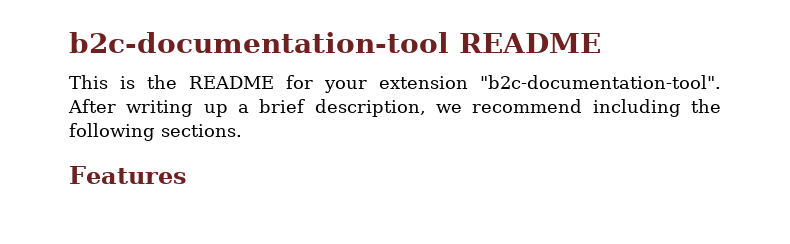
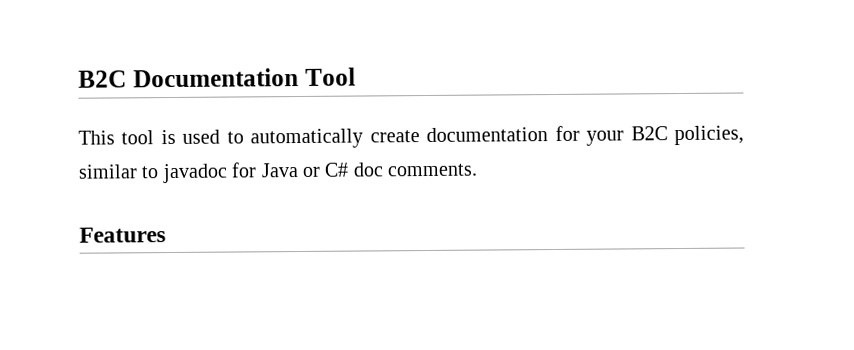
- b2c-documentation-tool README
- This is the README for your extension "b2c-documentation-tool". After writing up a brief description, we recommend including the following sections.
+ B2C Documentation Tool
+ This tool is used to automatically create documentation for your B2C policies, similar to javadoc for Java or C# doc comments.

